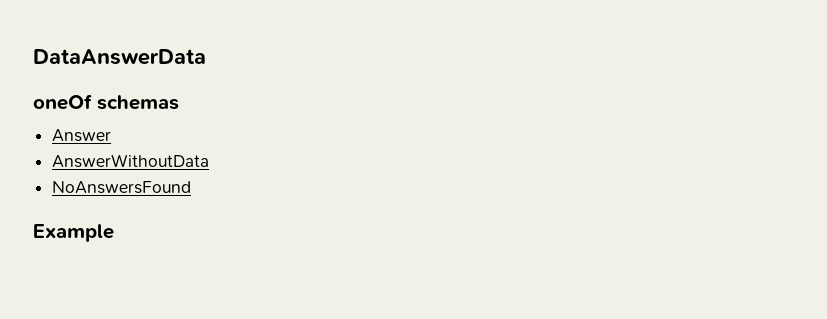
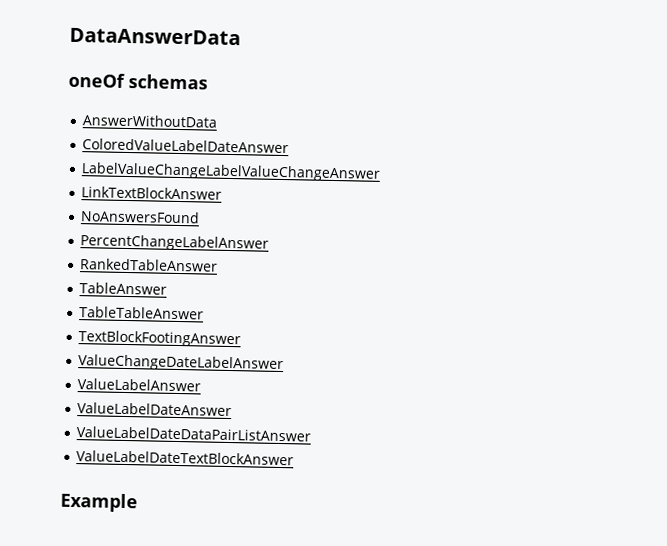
- Answer
  AnswerWithoutData
+ ColoredValueLabelDateAnswer
+ LabelValueChangeLabelValueChangeAnswer
+ LinkTextBlockAnswer
  NoAnswersFound
+ PercentChangeLabelAnswer
+ RankedTableAnswer
+ TableAnswer
+ TableTableAnswer
+ TextBlockFootingAnswer
+ ValueChangeDateLabelAnswer
+ ValueLabelAnswer
+ ValueLabelDateAnswer
+ ValueLabelDateDataPairListAnswer
+ ValueLabelDateTextBlockAnswer

